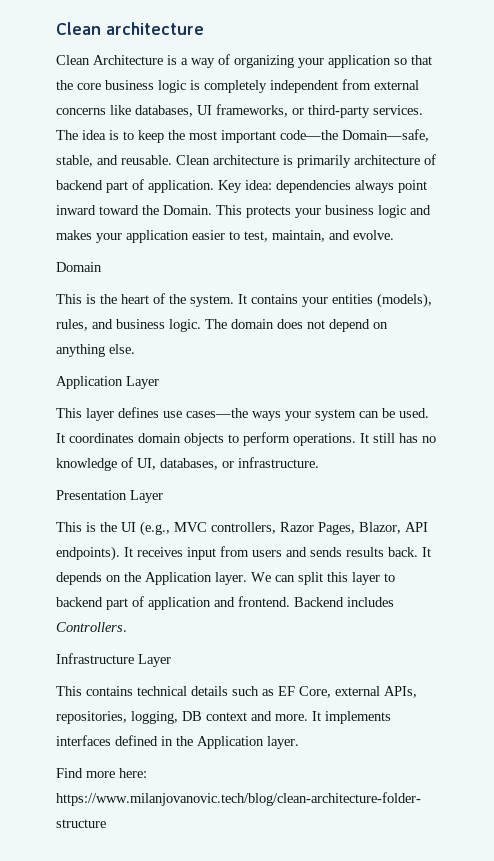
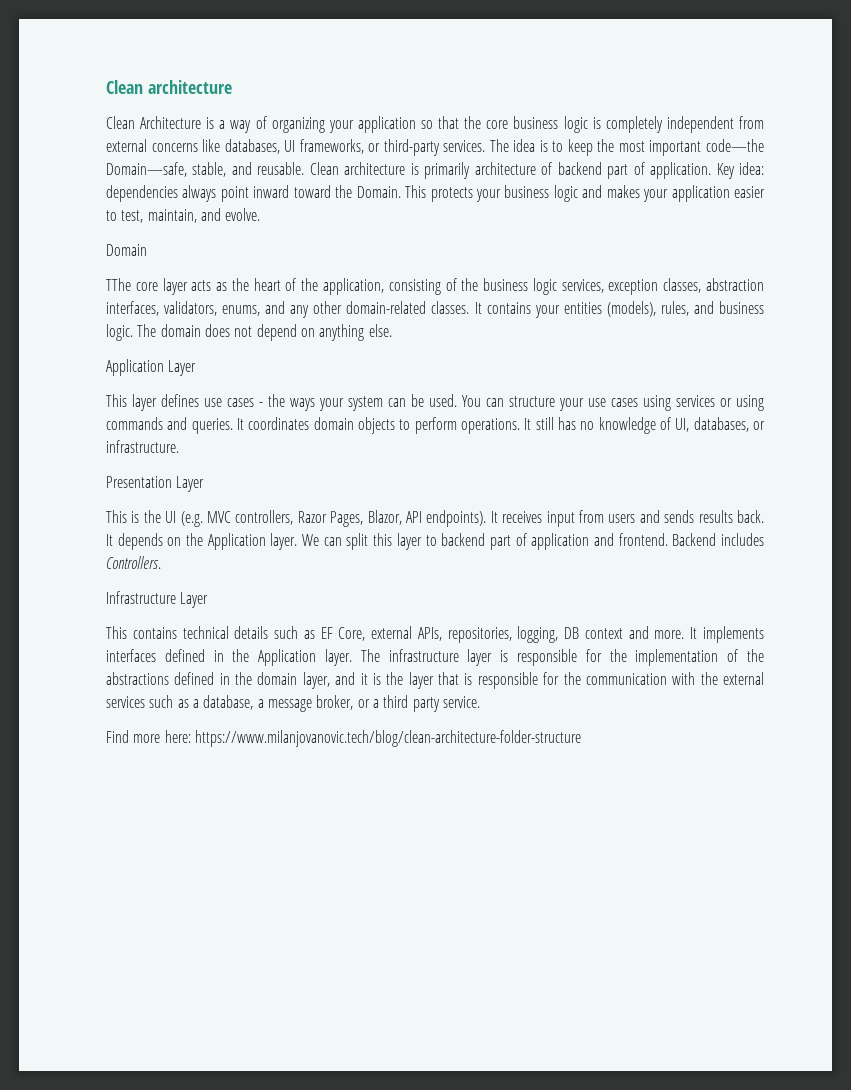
- This is the heart of the system.
+ TThe core layer acts as the heart of the application, consisting of the business logic services, exception classes, abstraction interfaces, validators, enums, and any other domain-related classes.
- This layer defines use cases—the ways your system can be used.
+ This layer defines use cases - the ways your system can be used.
+ You can structure your use cases using services or using commands and queries.
- This is the UI (e.g., MVC controllers, Razor Pages, Blazor, API endpoints).
+ This is the UI (e.g. MVC controllers, Razor Pages, Blazor, API endpoints).
+ The infrastructure layer is responsible for the implementation of the abstractions defined in the domain layer, and it is the layer that is responsible for the communication with the external services such as a database, a message broker, or a third party service.

